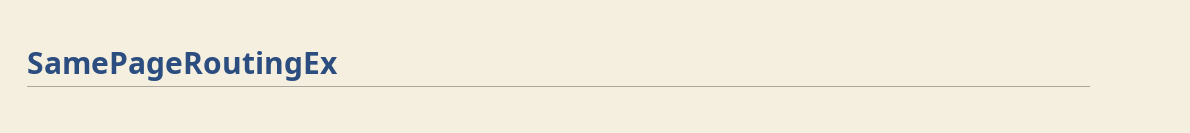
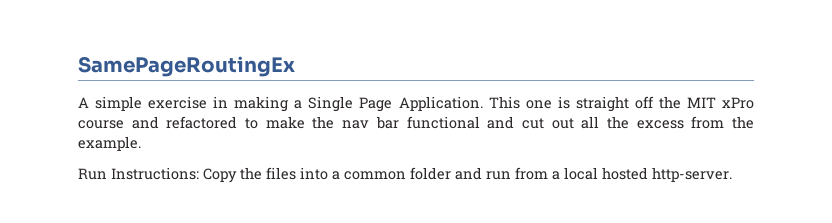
+ A simple exercise in making a Single Page Application. This one is straight off the MIT xPro course and refactored to make the nav bar functional and cut out all the excess from the example.
+ Run Instructions: Copy the files into a common folder and run from a local hosted http-server.

